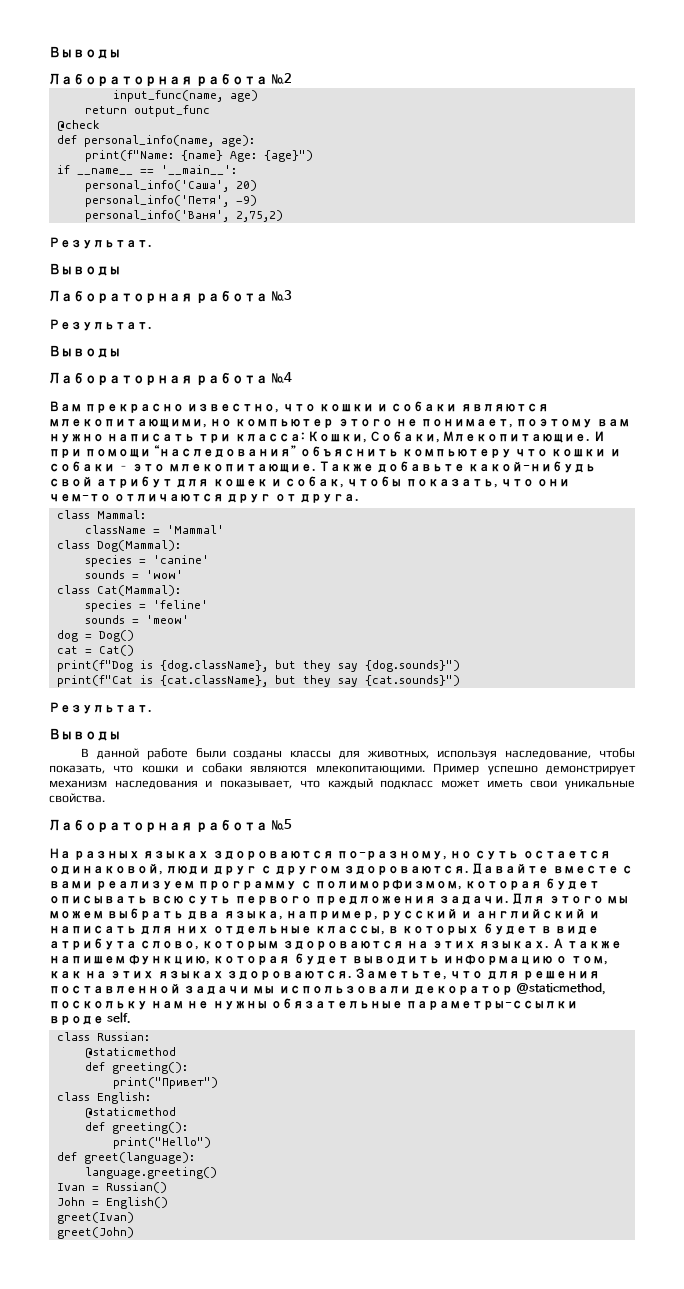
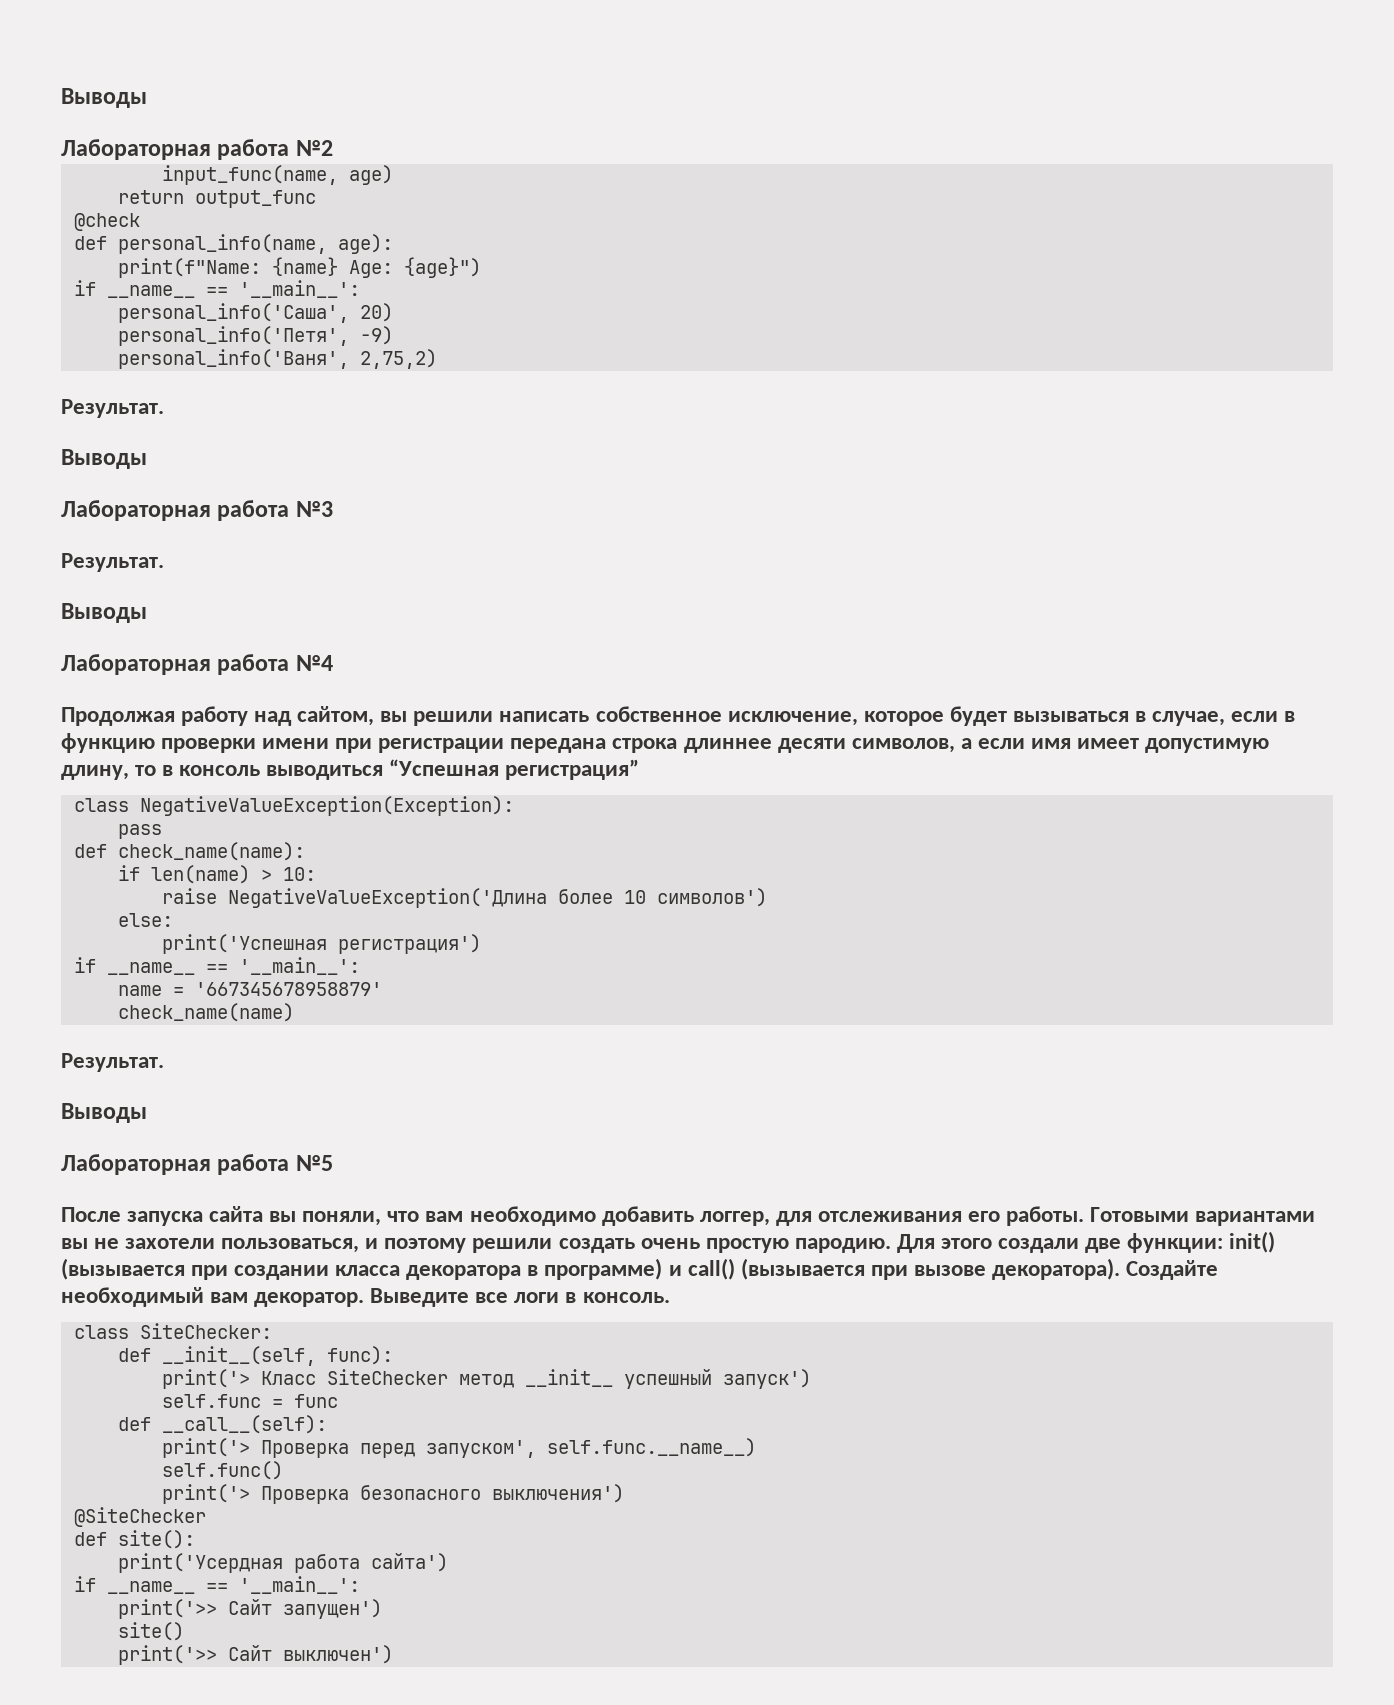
- Вам прекрасно известно, что кошки и собаки являются млекопитающими, но компьютер этого не понимает, поэтому вам нужно написать три класса: Кошки, Собаки, Млекопитающие. И при помощи “наследования” объяснить компьютеру что кошки и собаки – это млекопитающие. Также добавьте какой-нибудь свой атрибут для кошек и собак, чтобы показать, что они чем-то отличаются друг от друга.
- class Mammal:
- className = 'Mammal'
- class Dog(Mammal):
- species = 'canine'
- sounds = 'wow'
- class Cat(Mammal):
- species = 'feline'
- sounds = 'meow'
- dog = Dog()
- cat = Cat()
- print(f"Dog is {dog.className}, but they say {dog.sounds}")
- print(f"Cat is {cat.className}, but they say {cat.sounds}")
+ Продолжая работу над сайтом, вы решили написать собственное исключение, которое будет вызываться в случае, если в функцию проверки имени при регистрации передана строка длиннее десяти символов, а если имя имеет допустимую длину, то в консоль выводиться “Успешная регистрация”
+ class NegativeValueException(Exception):
+ pass
+ def check_name(name):
+ if len(name) > 10:
+ raise NegativeValueException('Длина более 10 символов')
+ else:
+ print('Успешная регистрация')
+ if __name__ == '__main__':
+ name = '667345678958879'
+ check_name(name)
  Результат.
  Выводы
- В данной работе были созданы классы для животных, используя наследование, чтобы показать, что кошки и собаки являются млекопитающими. Пример успешно демонстрирует механизм наследования и показывает, что каждый подкласс может иметь свои уникальные свойства.
  Лабораторная работа №5
- На разных языках здороваются по-разному, но суть остается одинаковой, люди друг с другом здороваются. Давайте вместе с вами реализуем программу с полиморфизмом, которая будет описывать всю суть первого предложения задачи. Для этого мы можем выбрать два языка, например, русский и английский и написать для них отдельные классы, в которых будет в виде атрибута слово, которым здороваются на этих языках. А также напишем функцию, которая будет выводить информацию о том, как на этих языках здороваются. Заметьте, что для решения поставленной задачи мы использовали декоратор @staticmethod, поскольку нам не нужны обязательные параметры-ссылки вроде self.
- class Russian:
- @staticmethod
- def greeting():
- print("Привет")
- class English:
- @staticmethod
- def greeting():
- print("Hello")
- def greet(language):
- language.greeting()
- Ivan = Russian()
- John = English()
- greet(Ivan)
- greet(John)
+ После запуска сайта вы поняли, что вам необходимо добавить логгер, для отслеживания его работы. Готовыми вариантами вы не захотели пользоваться, и поэтому решили создать очень простую пародию. Для этого создали две функции: init() (вызывается при создании класса декоратора в программе) и call() (вызывается при вызове декоратора). Создайте необходимый вам декоратор. Выведите все логи в консоль.
+ class SiteChecker:
+ def __init__(self, func):
+ print('> Класс SiteChecker метод __init__ успешный запуск')
+ self.func = func
+ def __call__(self):
+ print('> Проверка перед запуском', self.func.__name__)
+ self.func()
+ print('> Проверка безопасного выключения')
+ @SiteChecker
+ def site():
+ print('Усердная работа сайта')
+ if __name__ == '__main__':
+ print('>> Сайт запущен')
+ site()
+ print('>> Сайт выключен')

